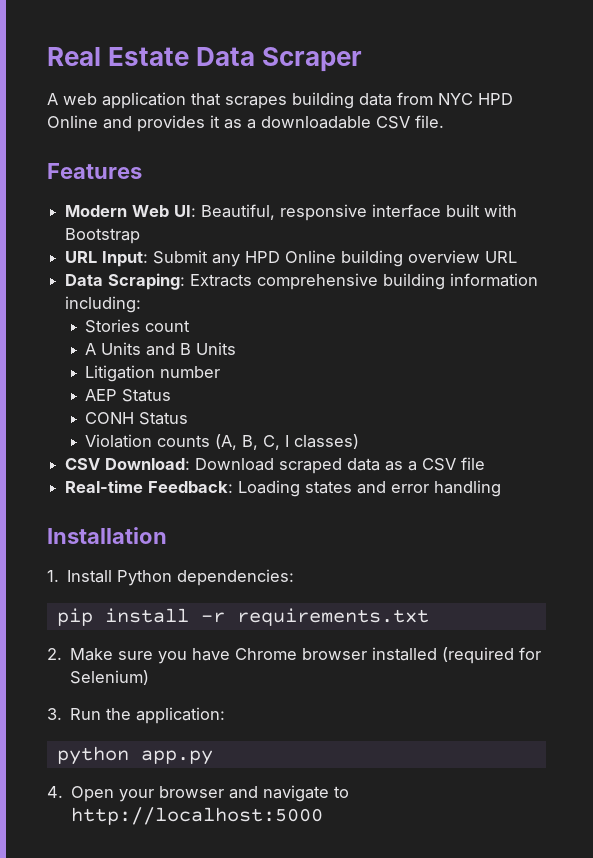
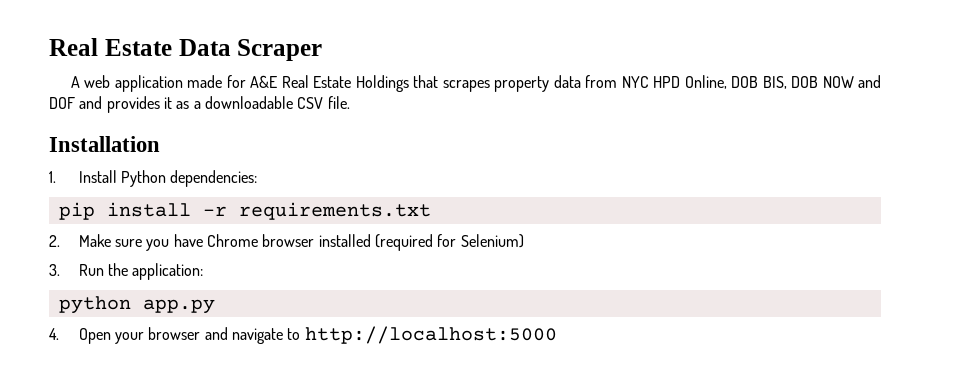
- A web application that scrapes building data from NYC HPD Online and provides it as a downloadable CSV file.
+ A web application made for A&E Real Estate Holdings that scrapes property data from NYC HPD Online, DOB BIS, DOB NOW and DOF and provides it as a downloadable CSV file.
- Features
- Modern Web UI: Beautiful, responsive interface built with Bootstrap
- URL Input: Submit any HPD Online building overview URL
- Data Scraping: Extracts comprehensive building information including:
- Stories count
- A Units and B Units
- Litigation number
- AEP Status
- CONH Status
- Violation counts (A, B, C, I classes)
- CSV Download: Download scraped data as a CSV file
- Real-time Feedback: Loading states and error handling

